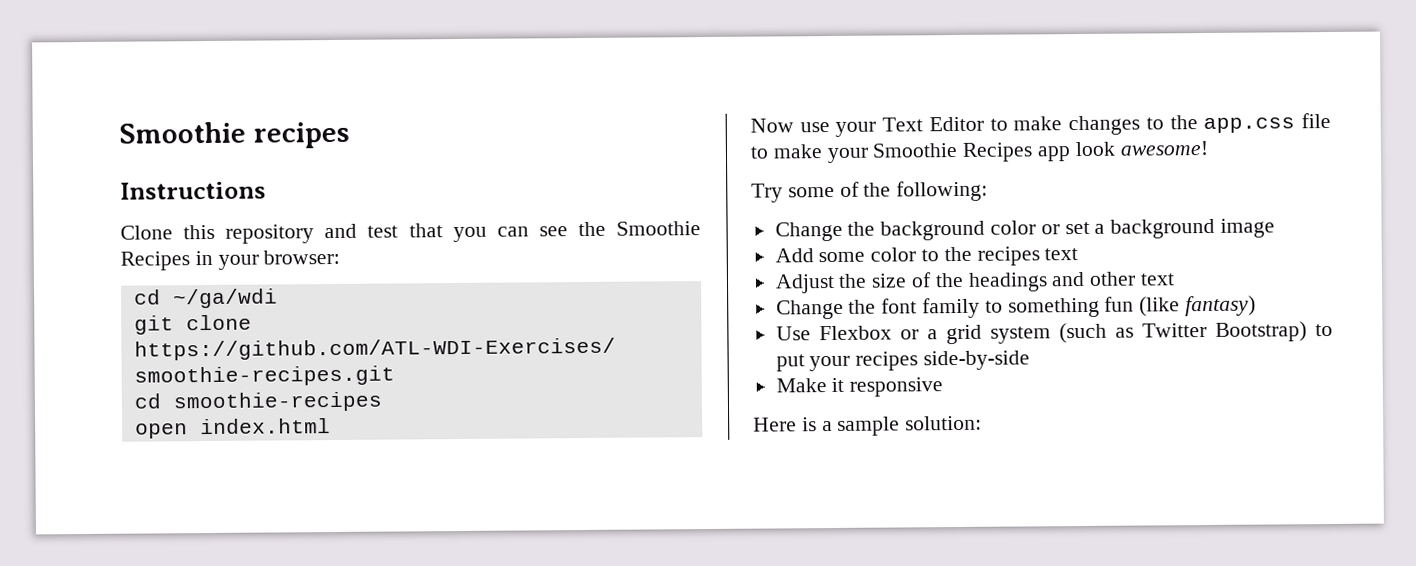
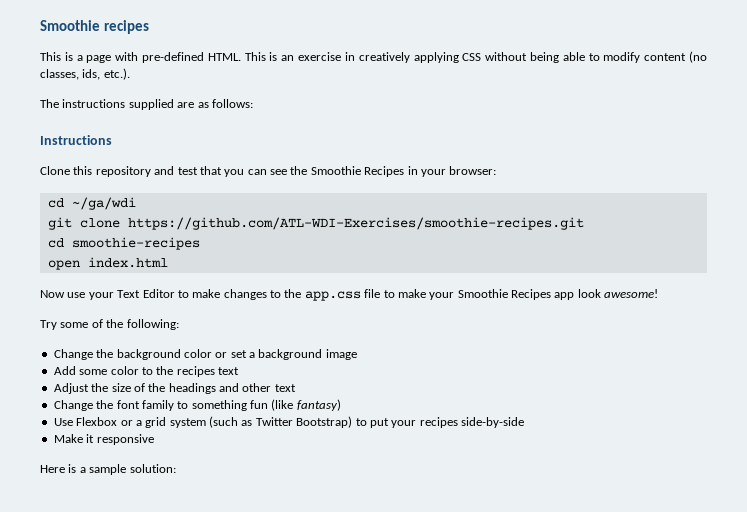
+ This is a page with pre-defined HTML. This is an exercise in creatively applying CSS without being able to modify content (no classes, ids, etc.).
+ The instructions supplied are as follows:

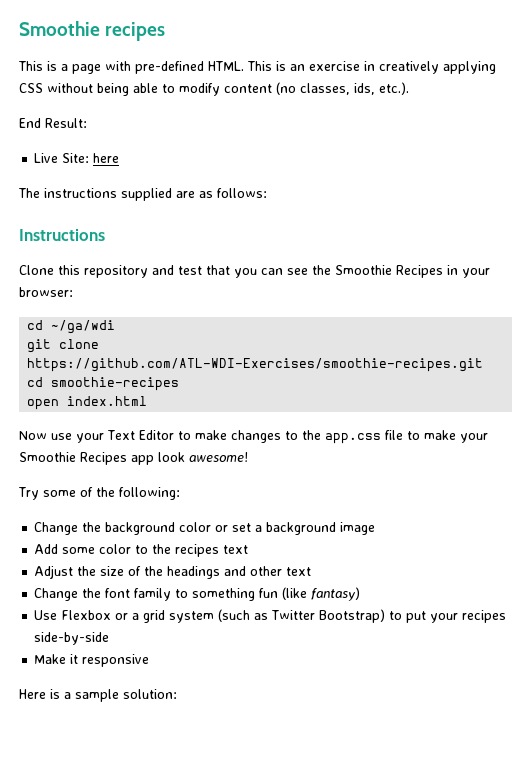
+ End Result:
+ Live Site: here

